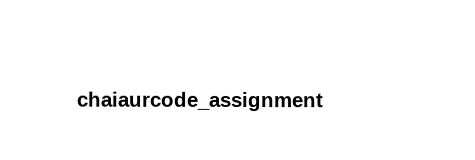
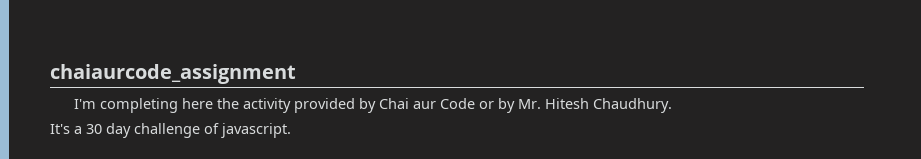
+ I'm completing here the activity provided by Chai aur Code or by Mr. Hitesh Chaudhury.
+ It's a 30 day challenge of javascript.

